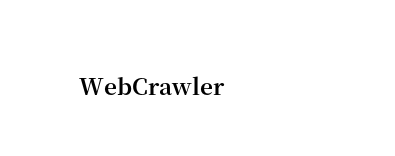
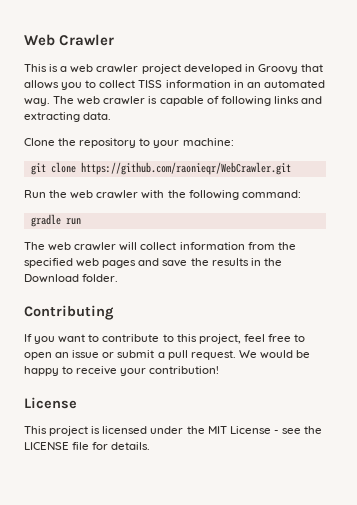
- WebCrawler
+ Web Crawler
+ This is a web crawler project developed in Groovy that allows you to collect TISS information in an automated way. The web crawler is capable of following links and extracting data.
+ Clone the repository to your machine:
+ git clone https://github.com/raonieqr/WebCrawler.git
+ Run the web crawler with the following command:
+ gradle run
+ The web crawler will collect information from the specified web pages and save the results in the Download folder.
+ Contributing
+ If you want to contribute to this project, feel free to open an issue or submit a pull request. We would be happy to receive your contribution!
+ License
+ This project is licensed under the MIT License - see the LICENSE file for details.

